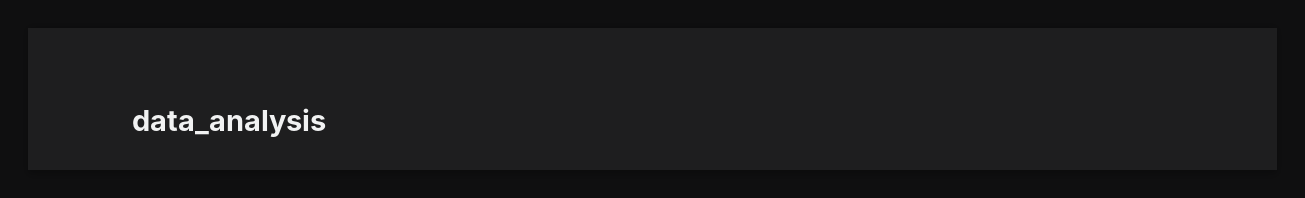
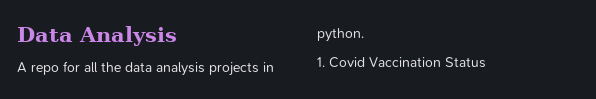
- data_analysis
+ Data Analysis
+ A repo for all the data analysis projects in python.
+ 1. Covid Vaccination Status

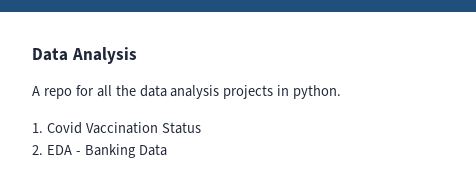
+ 2. EDA - Banking Data

